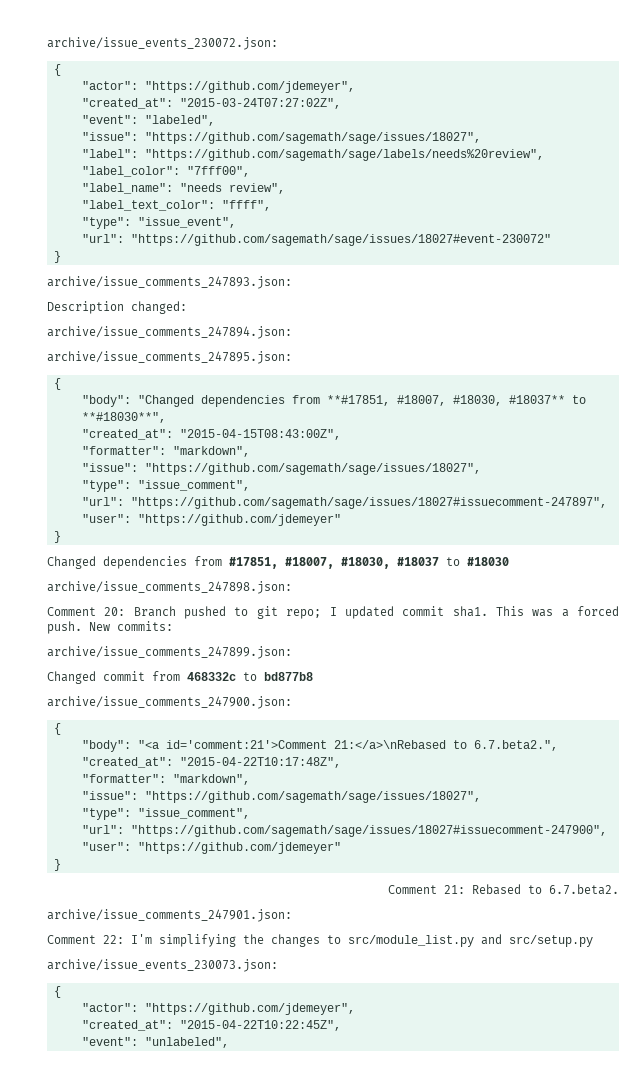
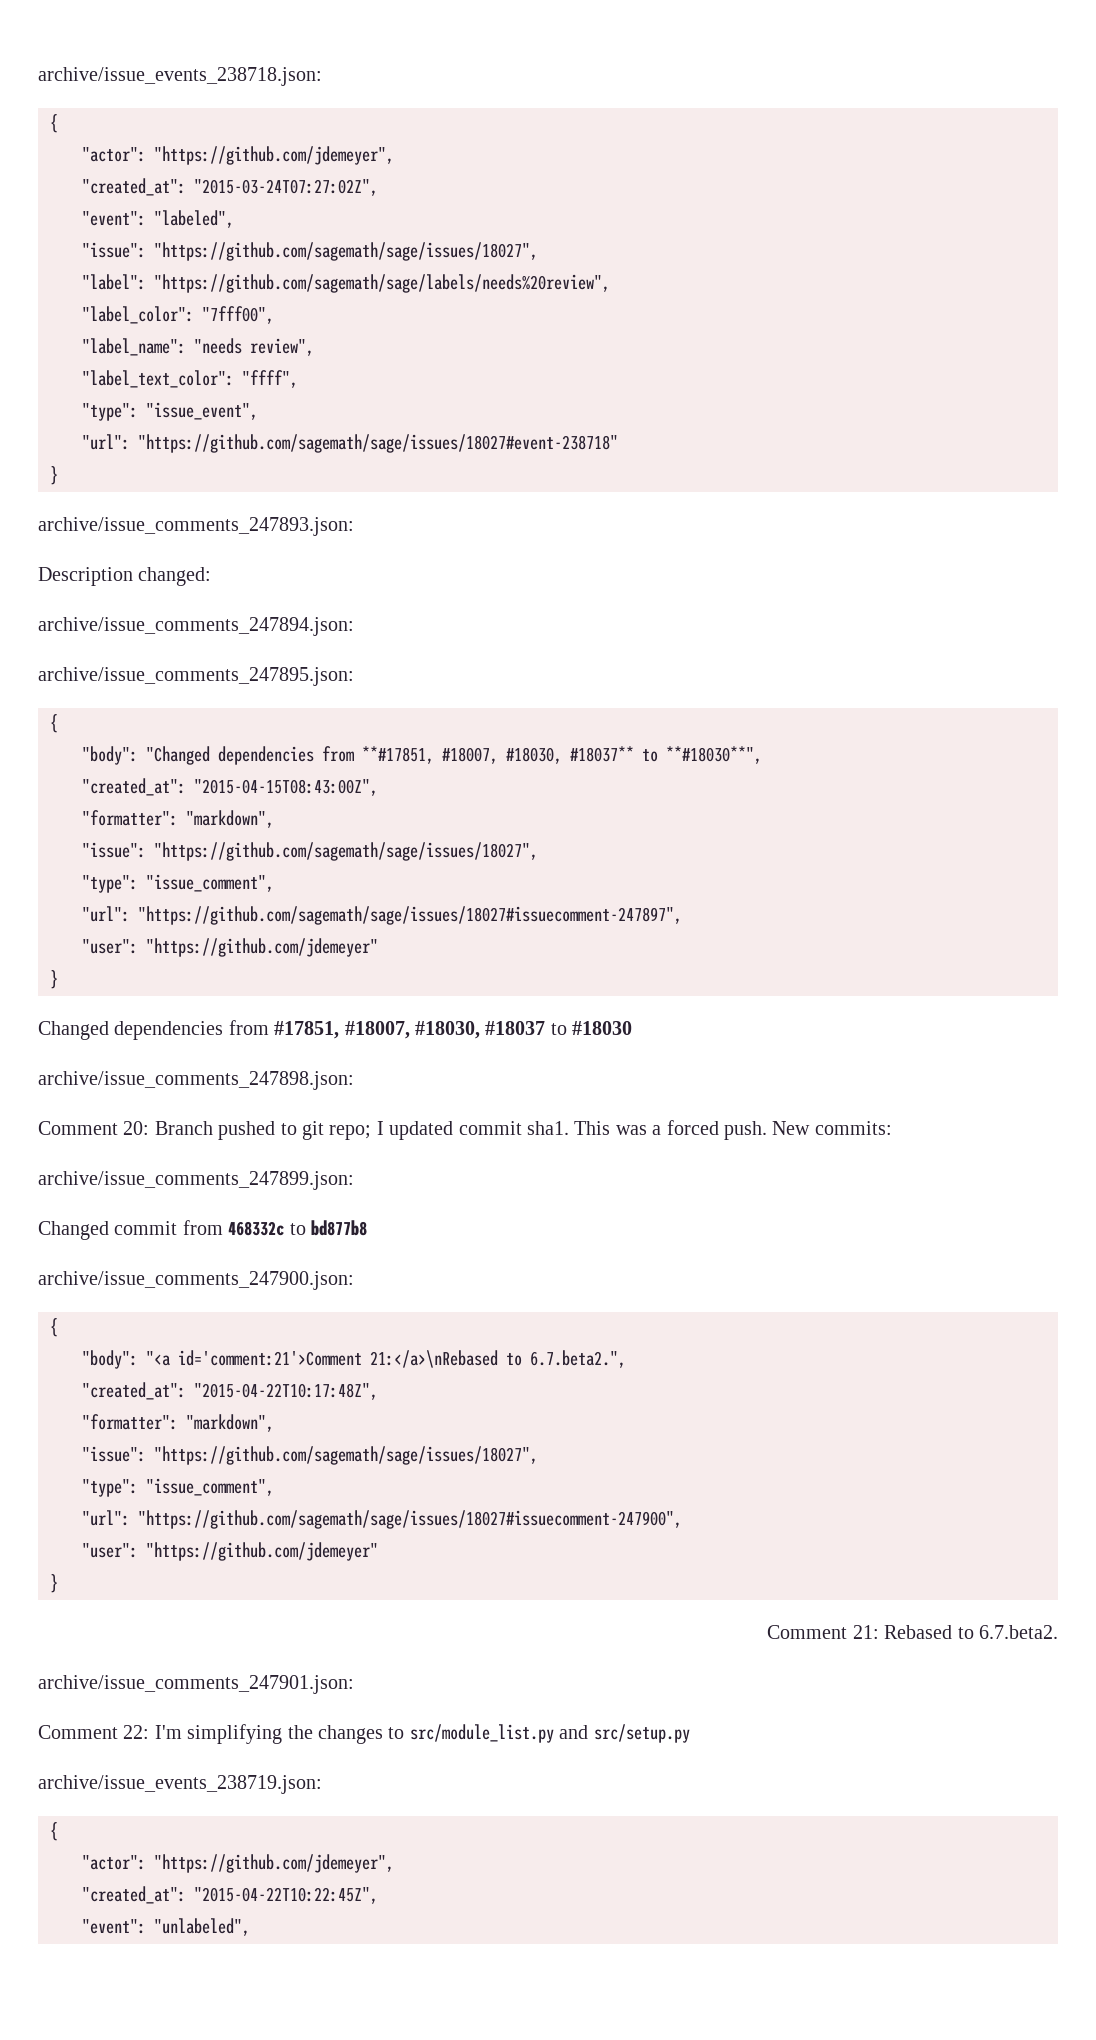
- archive/issue_events_230072.json:
+ archive/issue_events_238718.json:
- "url": "https://github.com/sagemath/sage/issues/18027#event-230072"
+ "url": "https://github.com/sagemath/sage/issues/18027#event-238718"
- archive/issue_events_230073.json:
+ archive/issue_events_238719.json:

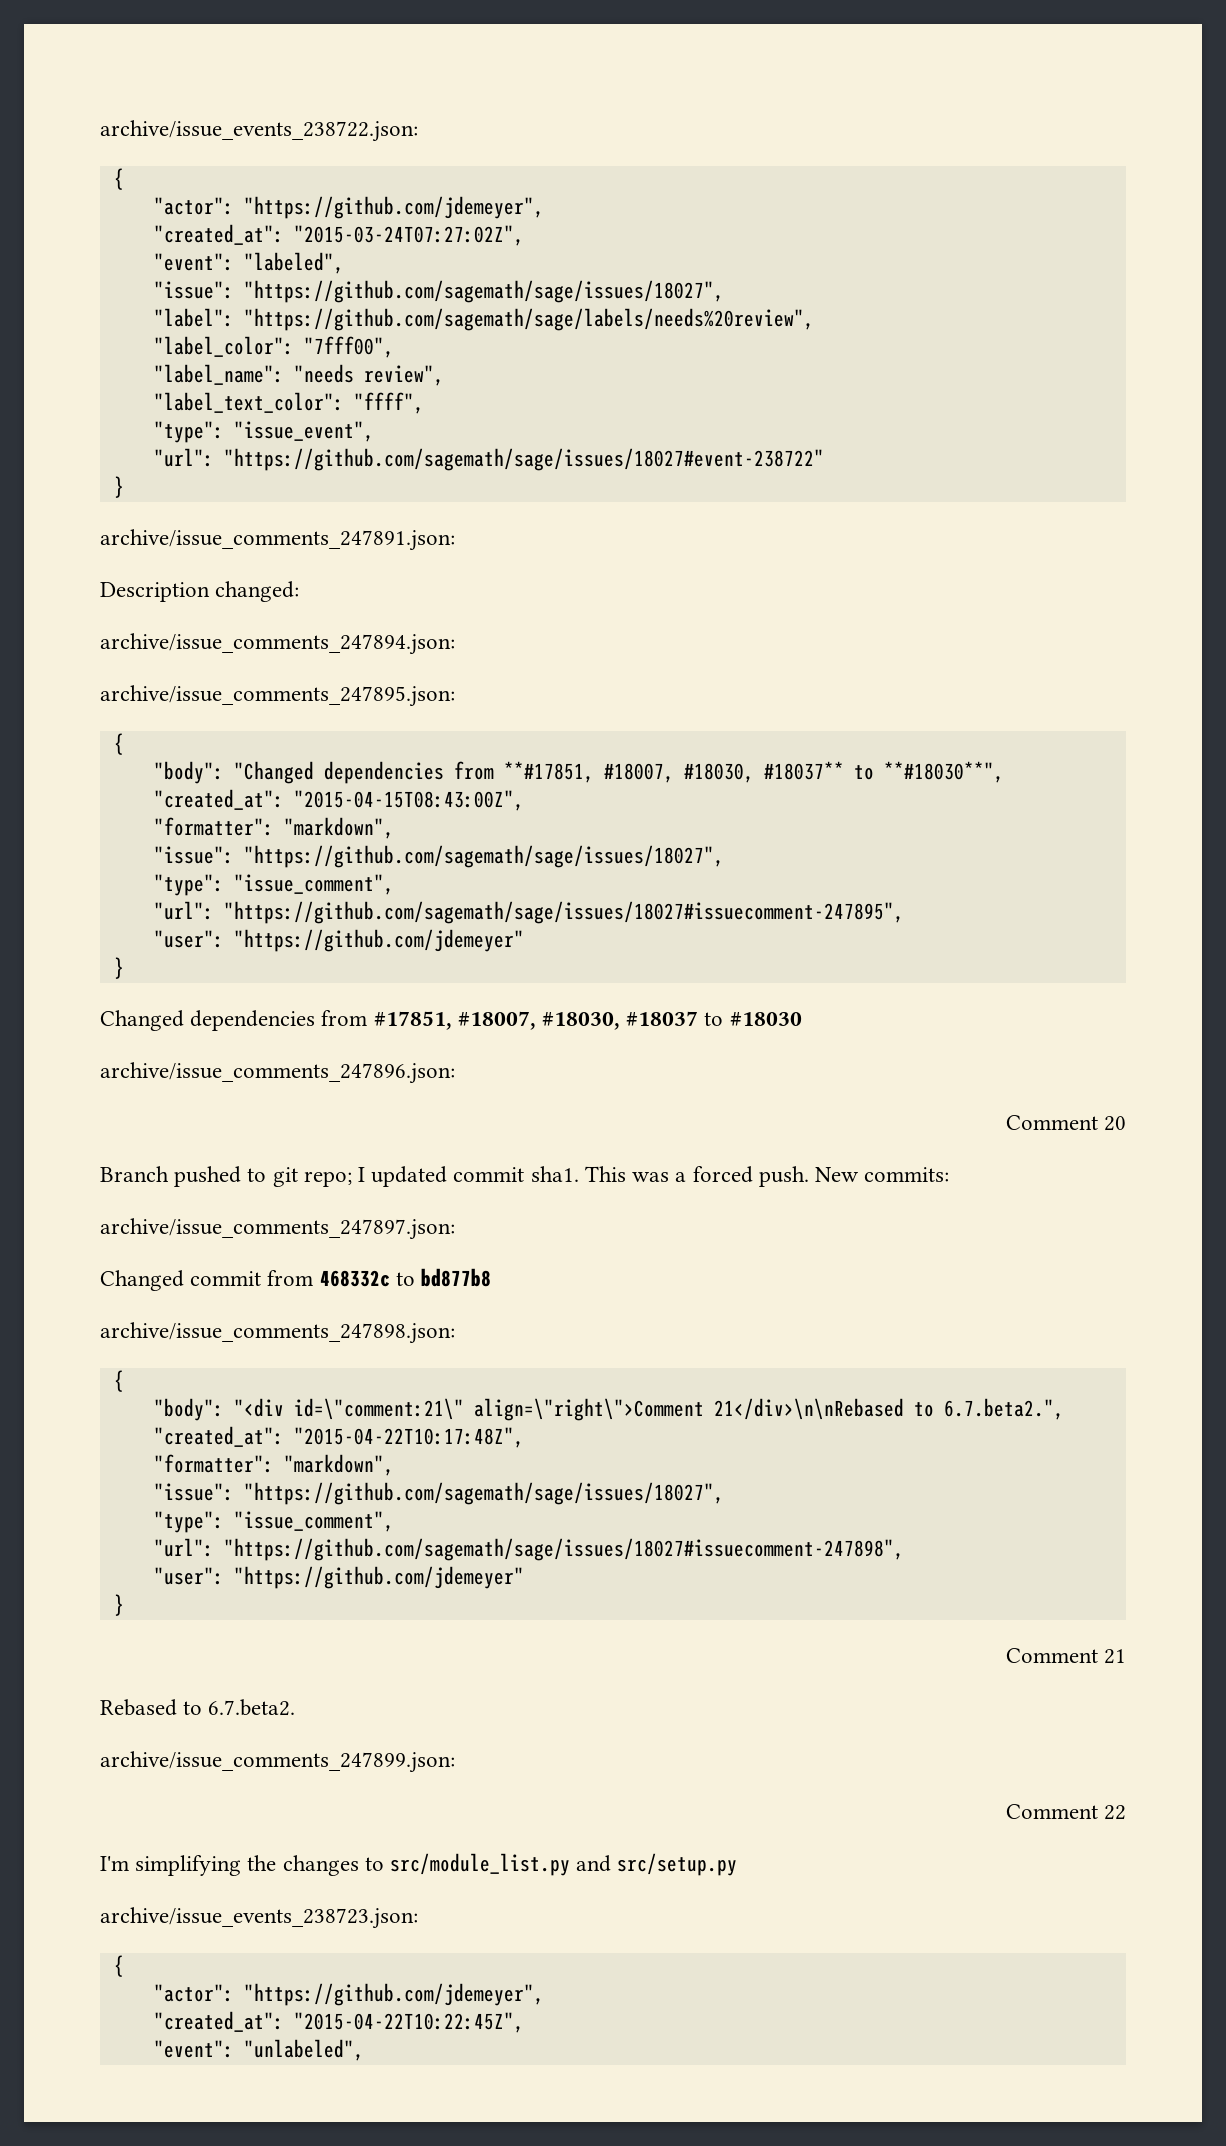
- archive/issue_events_238718.json:
+ archive/issue_events_238722.json:
- "url": "https://github.com/sagemath/sage/issues/18027#event-238718"
+ "url": "https://github.com/sagemath/sage/issues/18027#event-238722"
  }
- archive/issue_comments_247893.json:
+ archive/issue_comments_247891.json:
- "url": "https://github.com/sagemath/sage/issues/18027#issuecomment-247897",
+ "url": "https://github.com/sagemath/sage/issues/18027#issuecomment-247895",
- archive/issue_comments_247898.json:
- Comment 20: Branch pushed to git repo; I updated commit sha1.
+ archive/issue_comments_247896.json:
+ Comment 20
+ Branch pushed to git repo; I updated commit sha1.
- archive/issue_comments_247899.json:
+ archive/issue_comments_247897.json:
- archive/issue_comments_247900.json:
+ archive/issue_comments_247898.json:
  {
- "body": "<a id='comment:21'>Comment 21:</a>\nRebased to 6.7.beta2.",
+ "body": "<div id=\"comment:21\" align=\"right\">Comment 21</div>\n\nRebased to 6.7.beta2.",
- "url": "https://github.com/sagemath/sage/issues/18027#issuecomment-247900",
+ "url": "https://github.com/sagemath/sage/issues/18027#issuecomment-247898",
- Comment 21: Rebased to 6.7.beta2.
+ Comment 21
+ Rebased to 6.7.beta2.
- archive/issue_comments_247901.json:
- Comment 22: I'm simplifying the changes to src/module_list.py and src/setup.py
+ archive/issue_comments_247899.json:
+ Comment 22
+ I'm simplifying the changes to src/module_list.py and src/setup.py
- archive/issue_events_238719.json:
+ archive/issue_events_238723.json:

